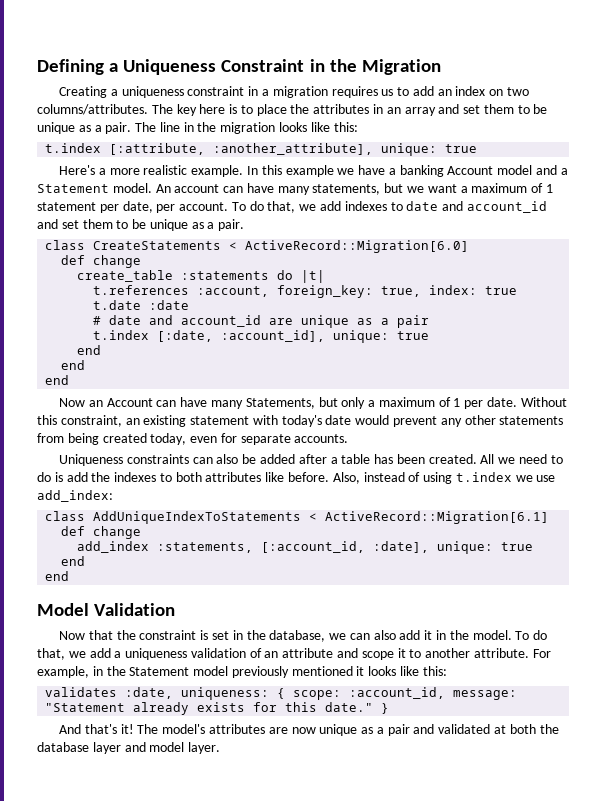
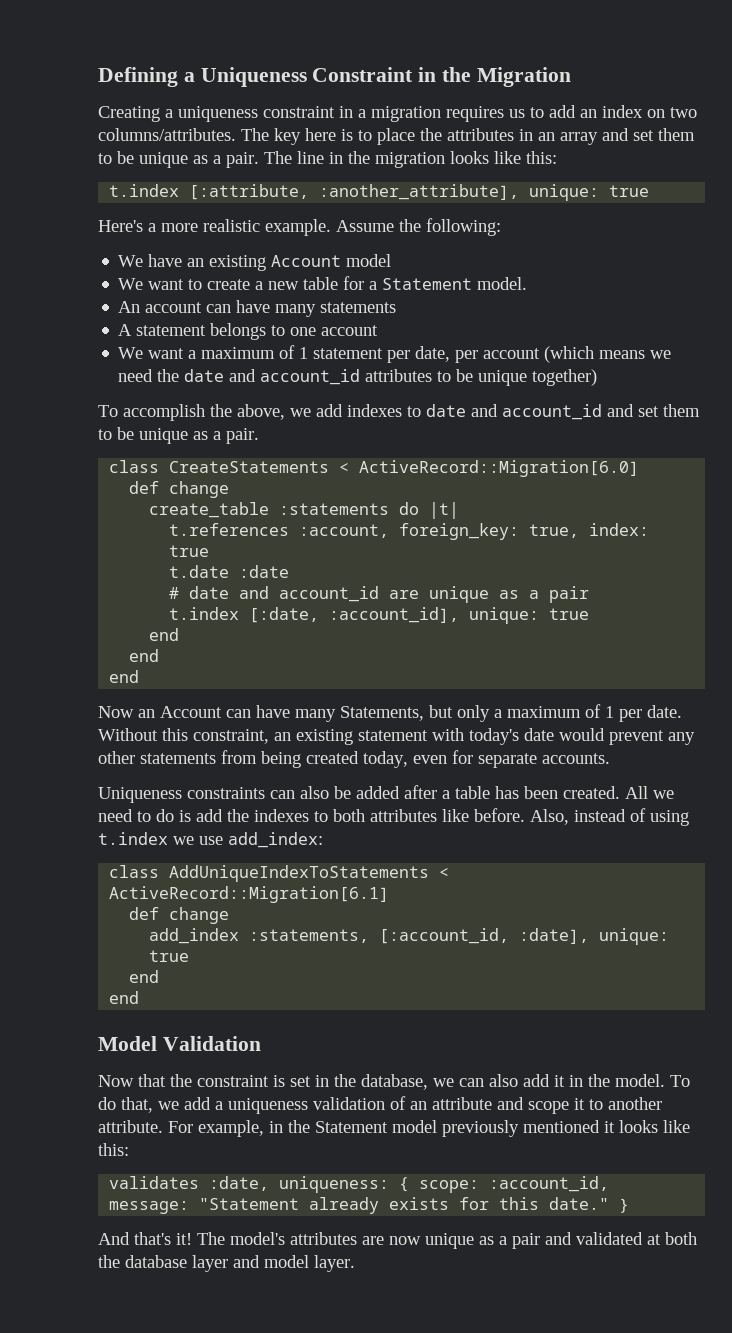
- In this example we have a banking Account model and a Statement model. An account can have many statements, but we want a maximum of 1 statement per date, per account. To do that, we add indexes to date and account_id and set them to be unique as a pair.
+ Assume the following:
+ We have an existing Account model
+ We want to create a new table for a Statement model.
+ An account can have many statements
+ A statement belongs to one account
+ We want a maximum of 1 statement per date, per account (which means we need the date and account_id attributes to be unique together)
+ To accomplish the above, we add indexes to date and account_id and set them to be unique as a pair.

